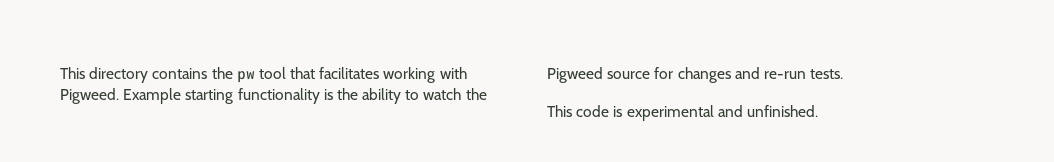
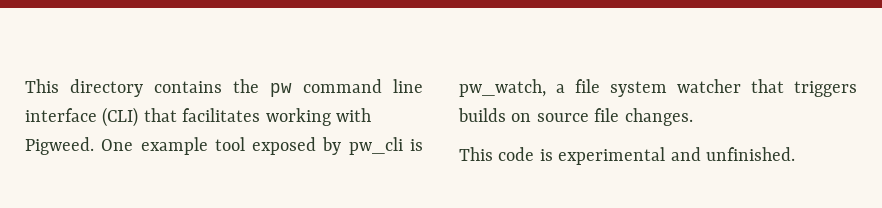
- This directory contains the pw tool that facilitates working with Pigweed.
+ This directory contains the pw command line interface (CLI) that facilitates working with Pigweed.
- Example starting functionality is the ability to watch the Pigweed source for changes and re-run tests.
+ One example tool exposed by pw_cli is pw_watch, a file system watcher that triggers builds on source file changes.

